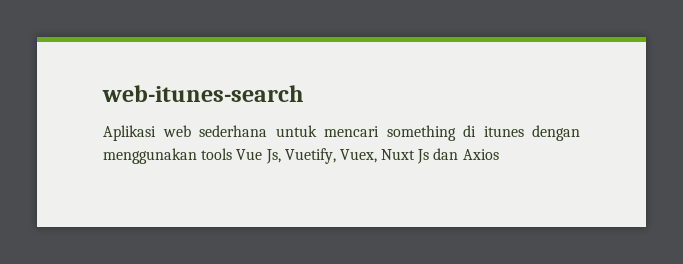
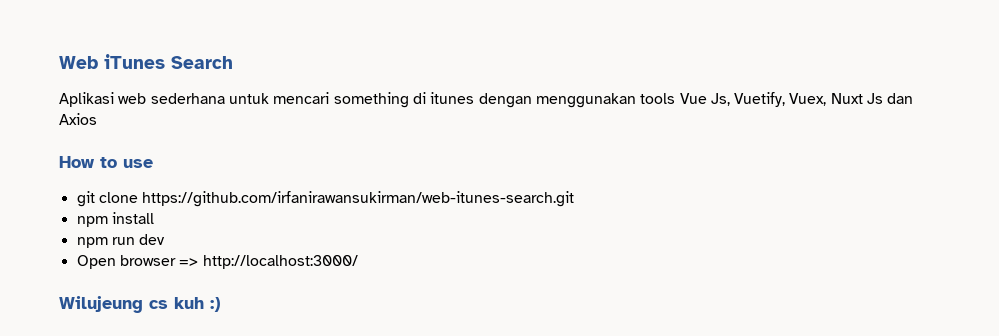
- web-itunes-search
+ Web iTunes Search
+ How to use
+ git clone https://github.com/irfanirawansukirman/web-itunes-search.git
+ npm install
+ npm run dev
+ Open browser => http://localhost:3000/
+ Wilujeung cs kuh :)

